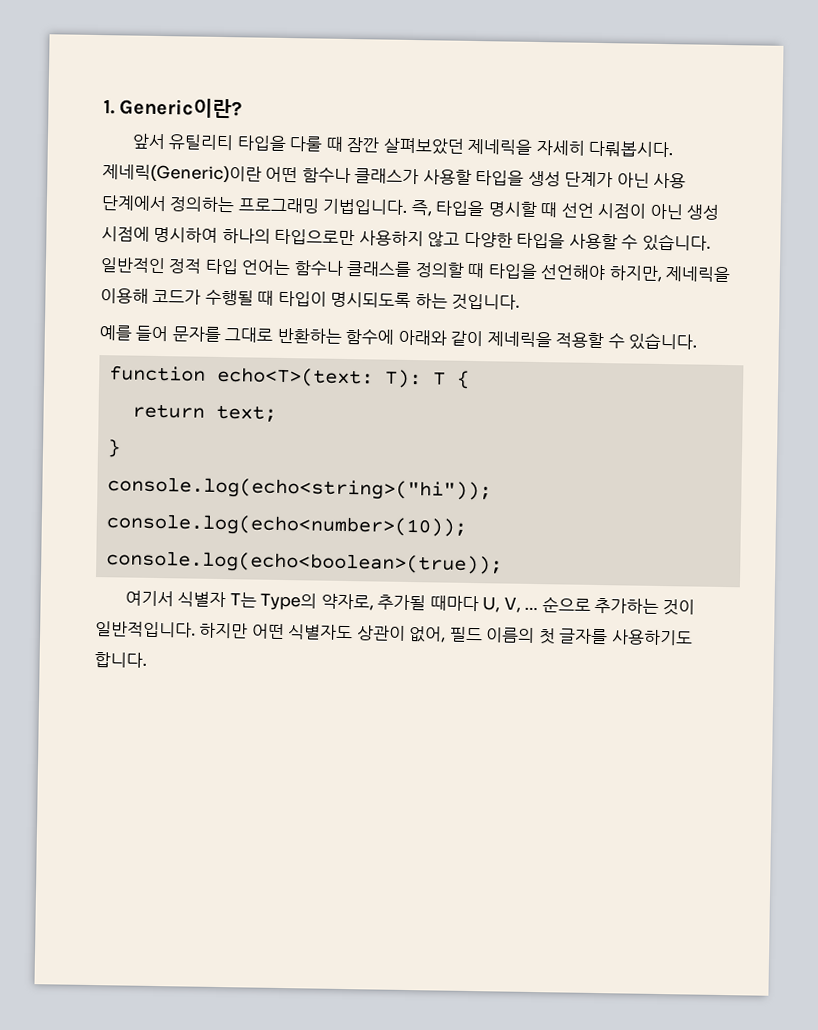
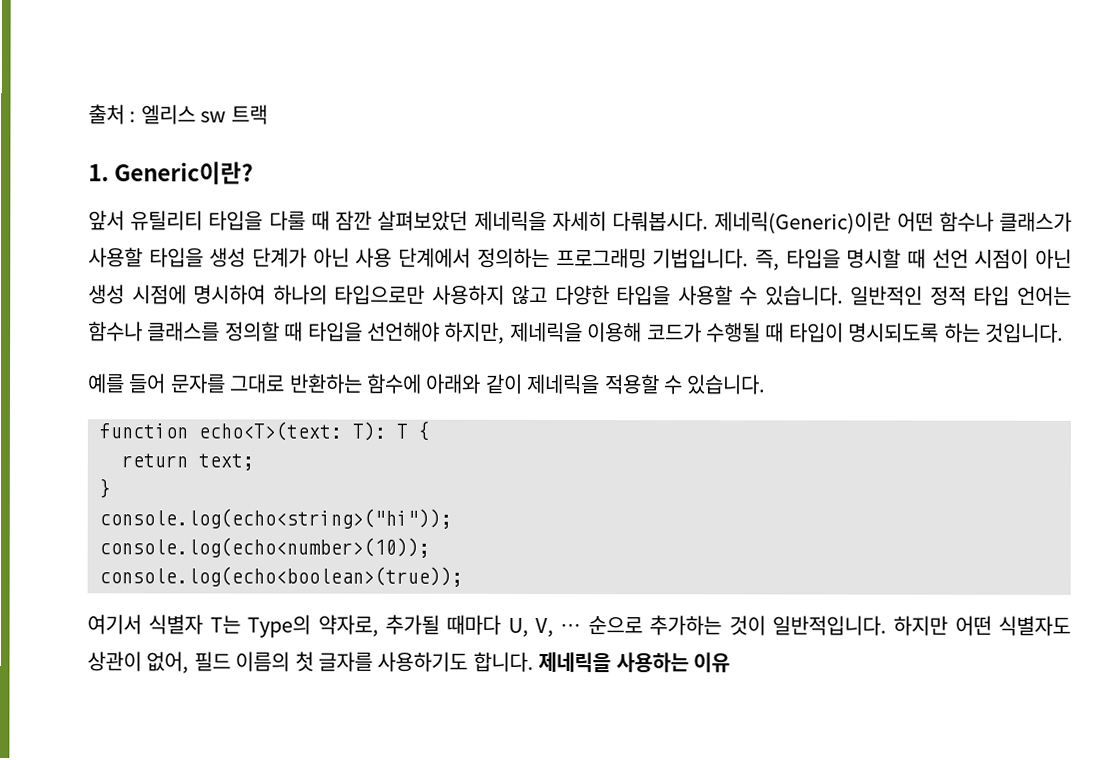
+ 출처 : 엘리스 sw 트랙
+ 제네릭을 사용하는 이유

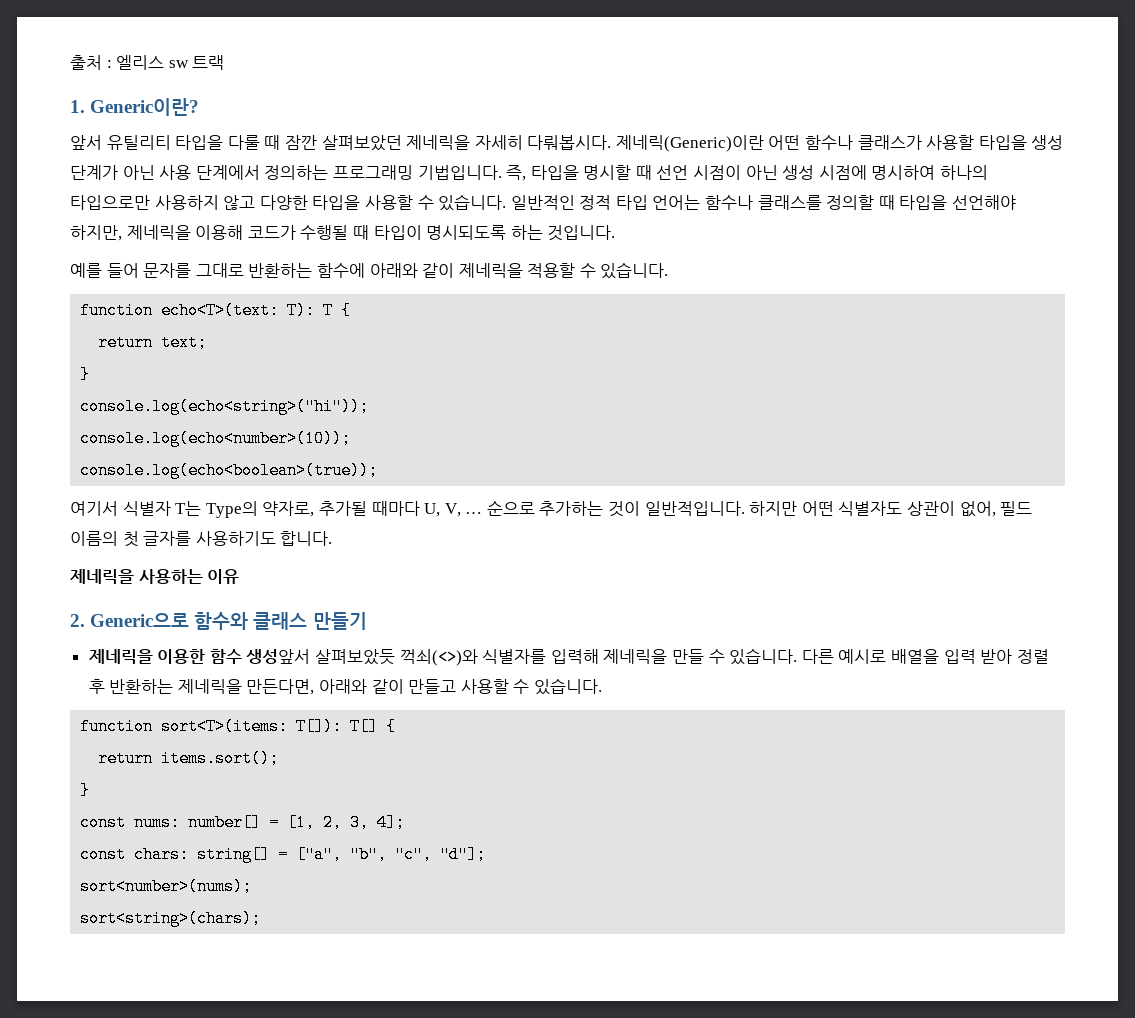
- 하지만 어떤 식별자도 상관이 없어, 필드 이름의 첫 글자를 사용하기도 합니다. 제네릭을 사용하는 이유
+ 하지만 어떤 식별자도 상관이 없어, 필드 이름의 첫 글자를 사용하기도 합니다.
+ 제네릭을 사용하는 이유
+ 2. Generic으로 함수와 클래스 만들기
+ 제네릭을 이용한 함수 생성앞서 살펴보았듯 꺽쇠(<>)와 식별자를 입력해 제네릭을 만들 수 있습니다. 다른 예시로 배열을 입력 받아 정렬 후 반환하는 제네릭을 만든다면, 아래와 같이 만들고 사용할 수 있습니다.
+ function sort<T>(items: T[]): T[] {
+ return items.sort();
+ }
+ const nums: number[] = [1, 2, 3, 4];
+ const chars: string[] = ["a", "b", "c", "d"];
+ sort<number>(nums);
+ sort<string>(chars);

